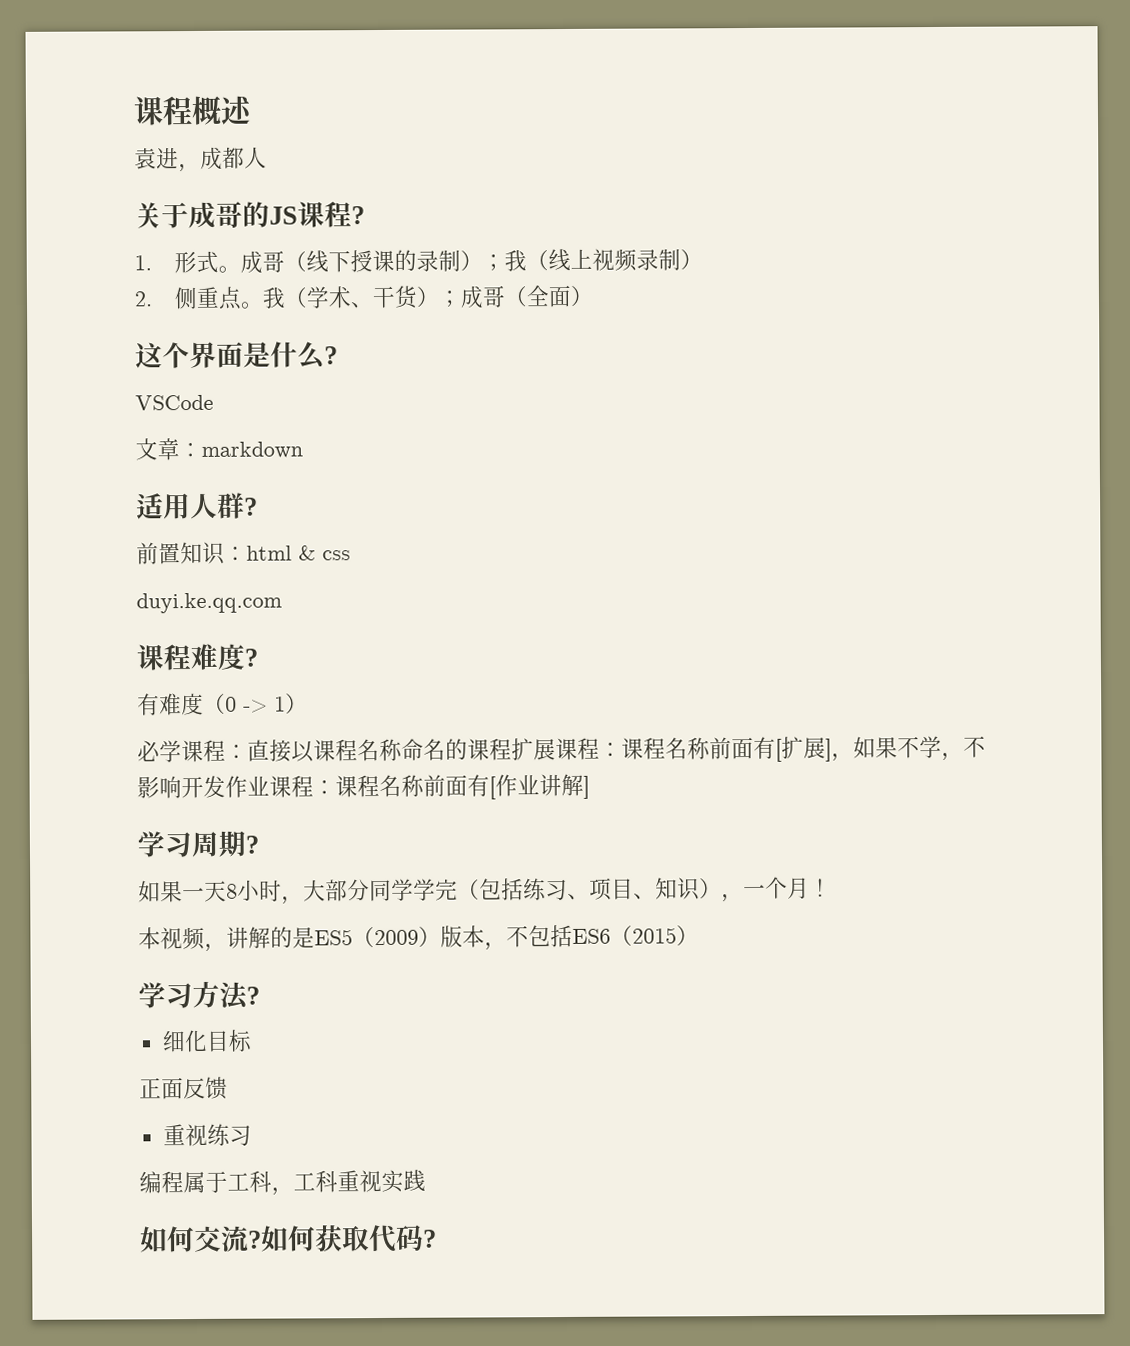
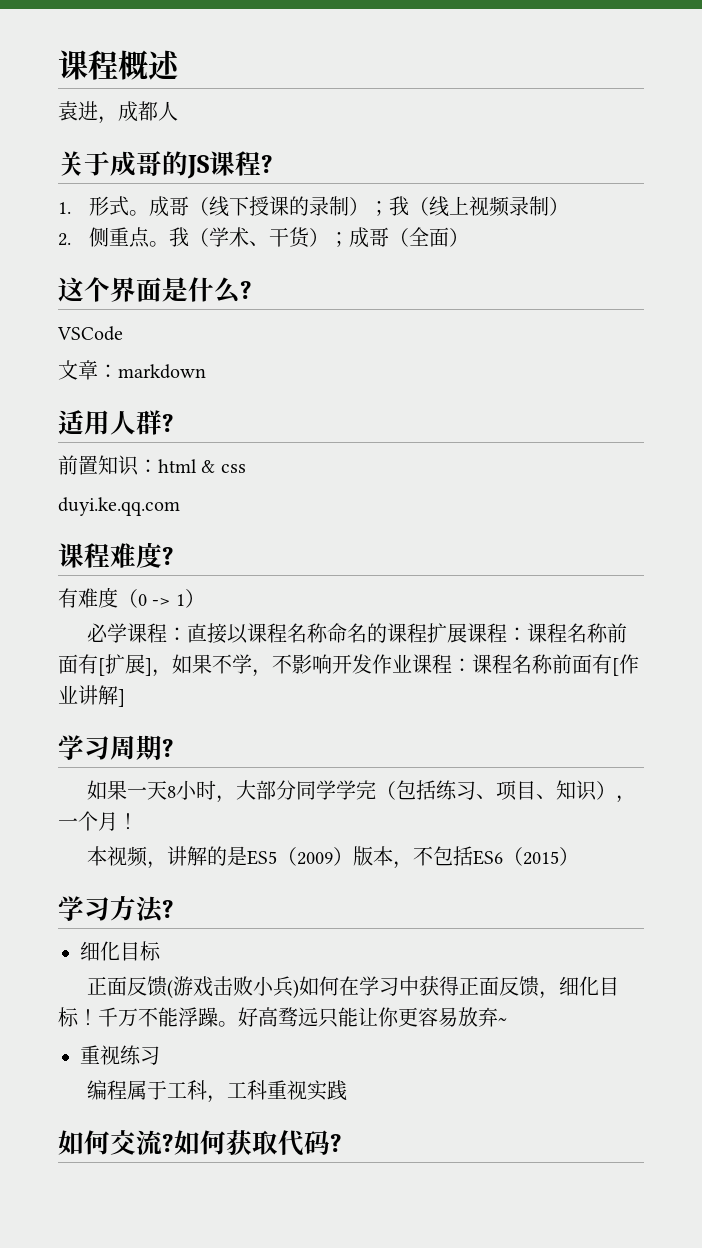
- 正面反馈
+ 正面反馈(游戏击败小兵)如何在学习中获得正面反馈，细化目标！千万不能浮躁。好高骛远只能让你更容易放弃~

